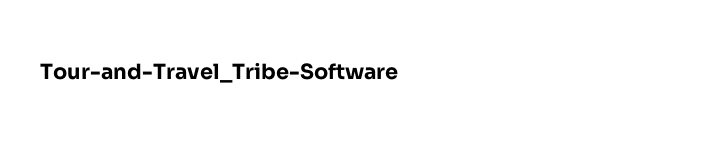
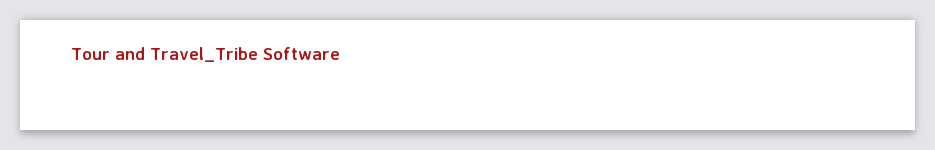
- Tour-and-Travel_Tribe-Software
+ Tour and Travel_Tribe Software

